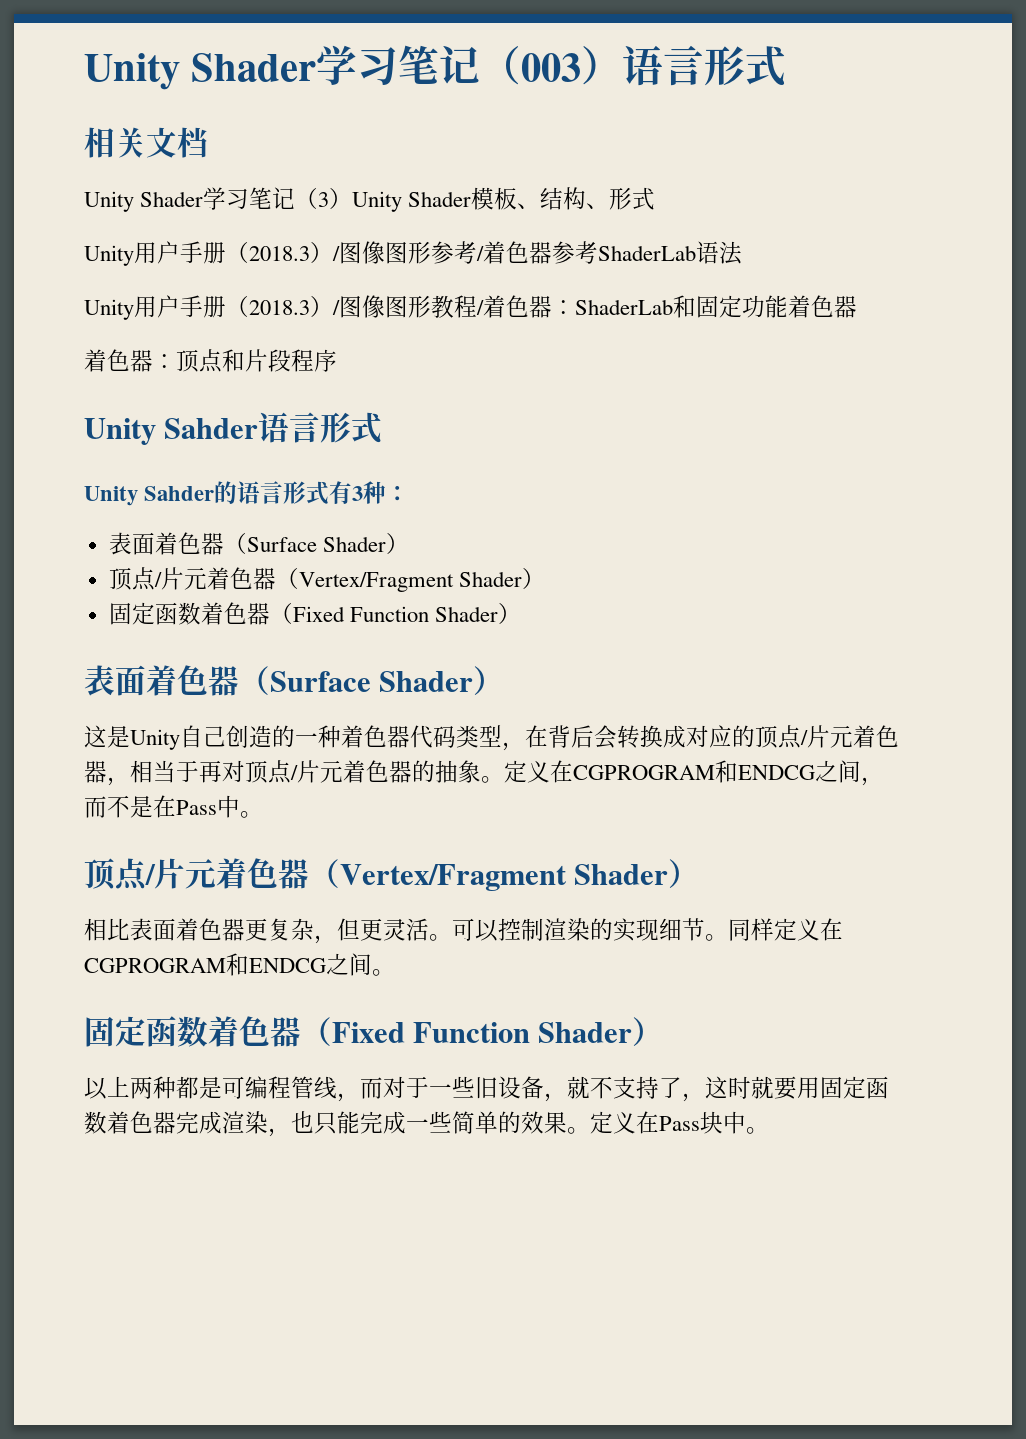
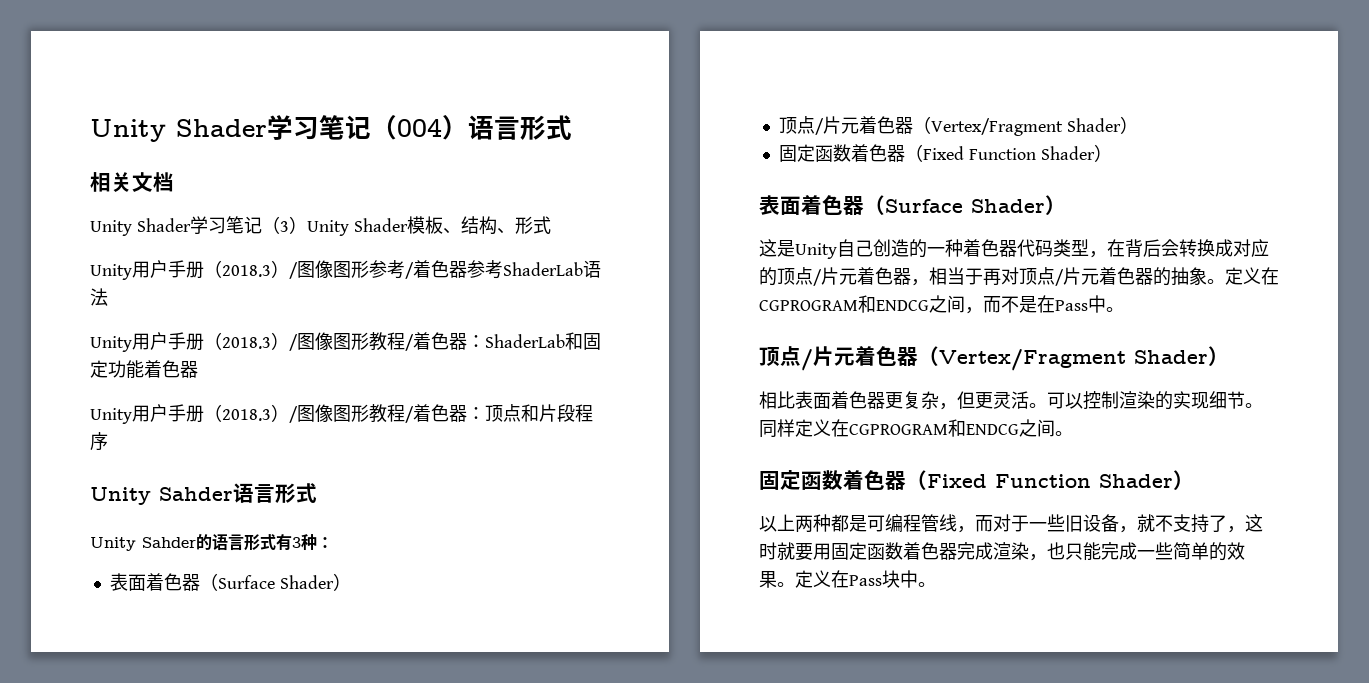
- Unity Shader学习笔记（003）语言形式
+ Unity Shader学习笔记（004）语言形式
- 着色器：顶点和片段程序
+ Unity用户手册（2018.3）/图像图形教程/着色器：顶点和片段程序

